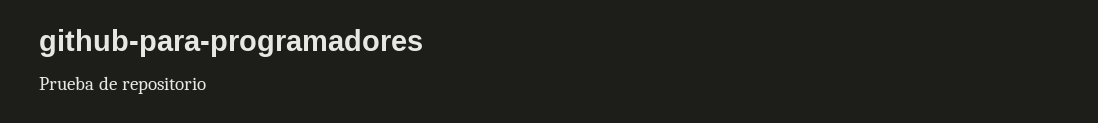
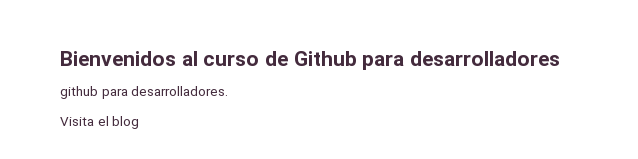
- github-para-programadores
- Prueba de repositorio
+ Bienvenidos al curso de Github para desarrolladores
+ github para desarrolladores.
+ Visita el blog

